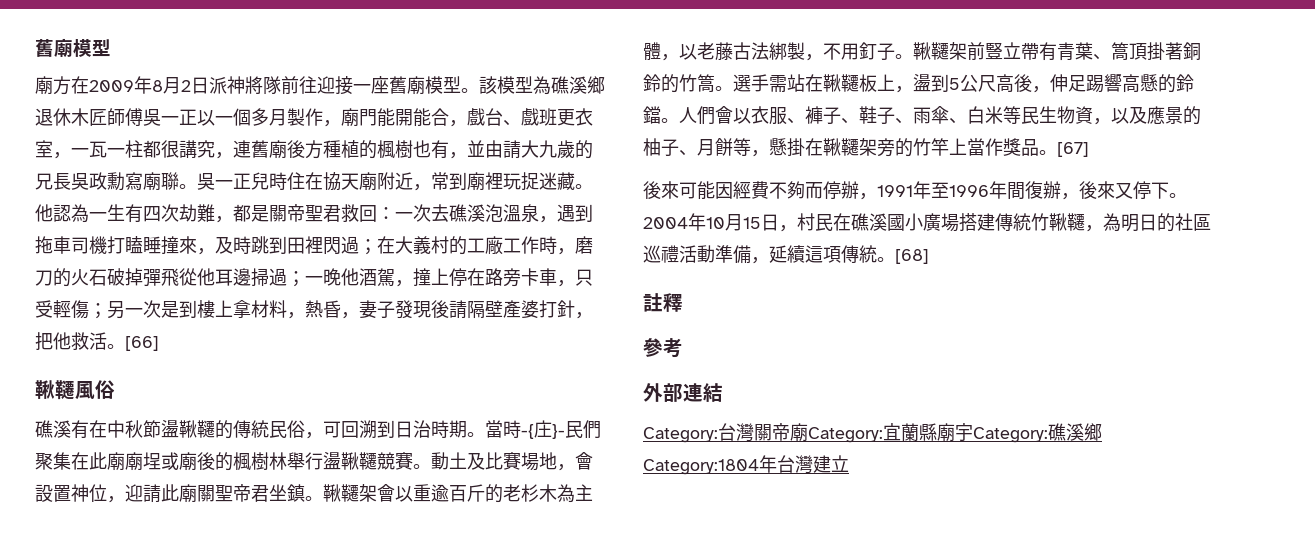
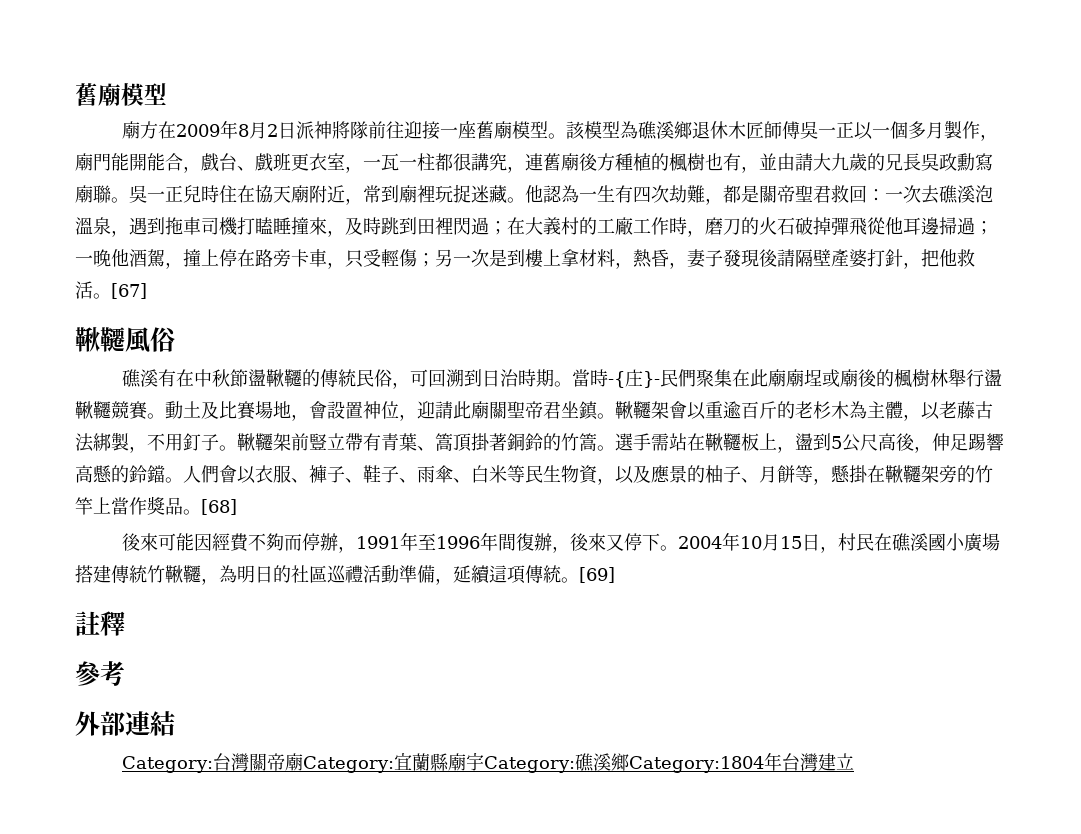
- [66]
+ [67]
- [67]
+ [68]
- [68]
+ [69]

